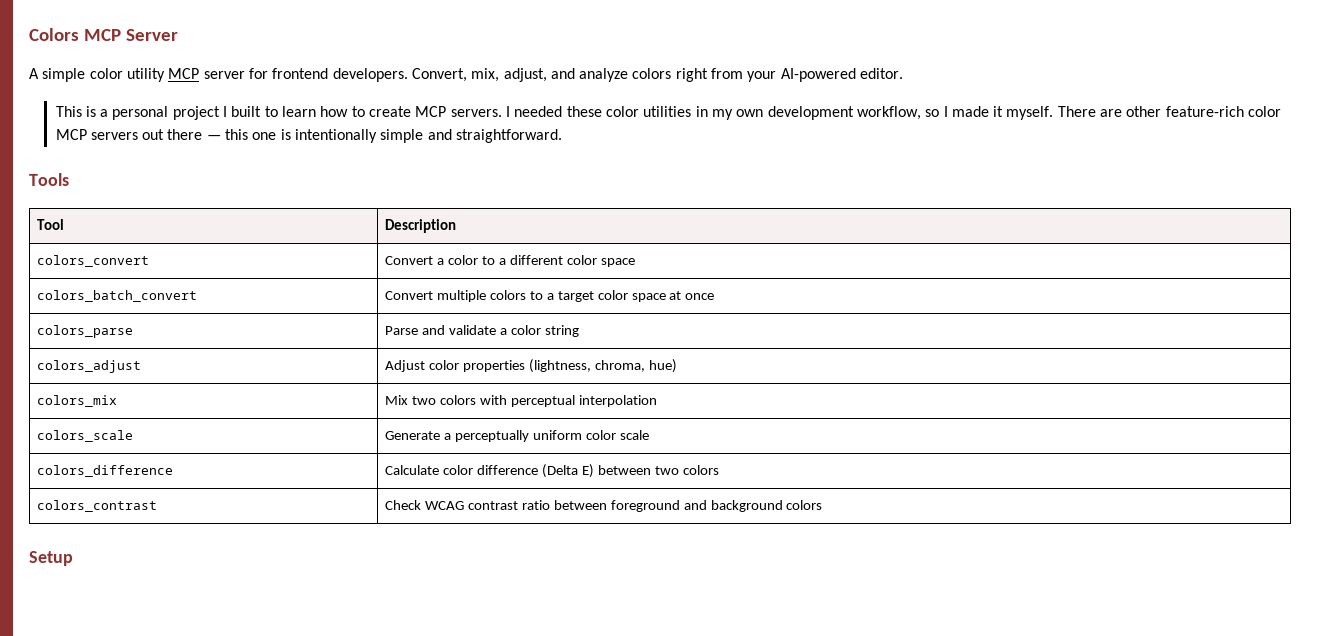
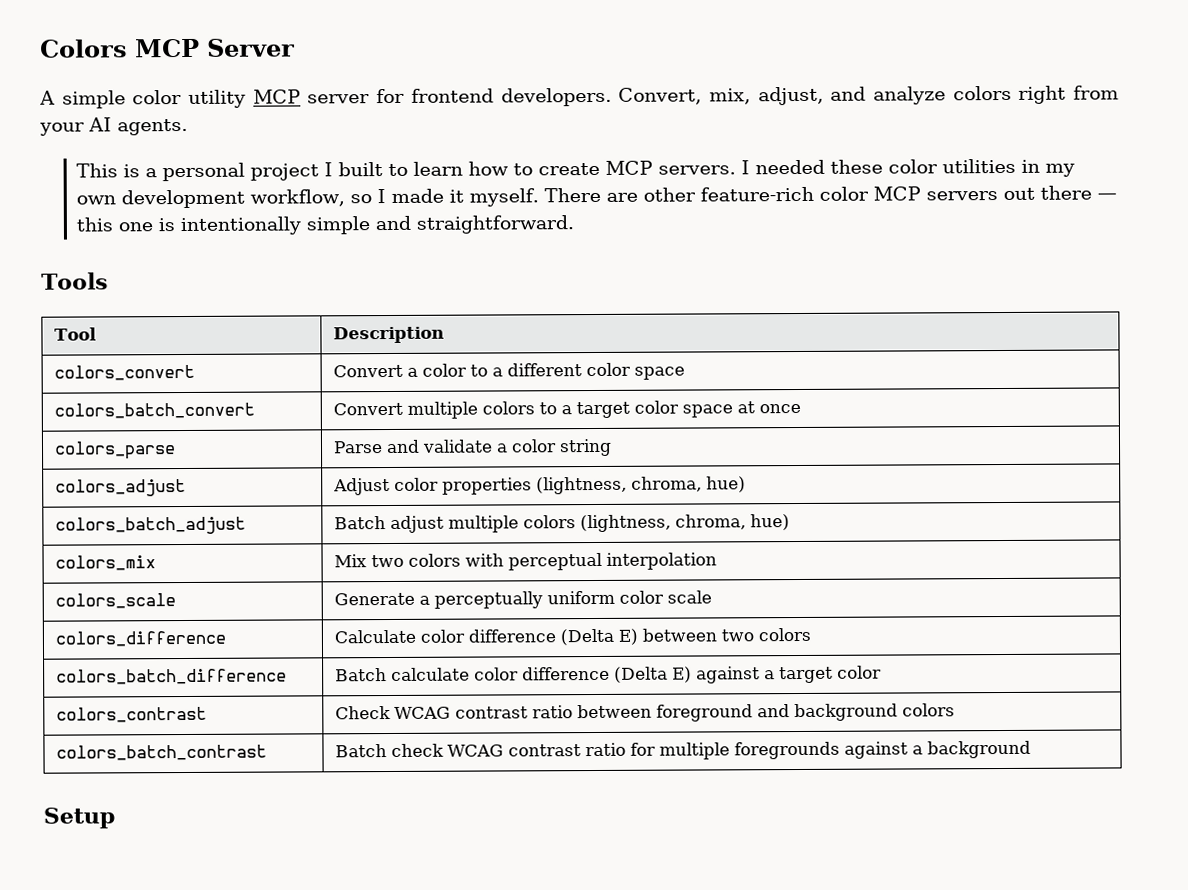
- Convert, mix, adjust, and analyze colors right from your AI-powered editor.
+ Convert, mix, adjust, and analyze colors right from your AI agents.
+ colors_batch_adjust | Batch adjust multiple colors (lightness, chroma, hue)
+ colors_batch_difference | Batch calculate color difference (Delta E) against a target color
+ colors_batch_contrast | Batch check WCAG contrast ratio for multiple foregrounds against a background

